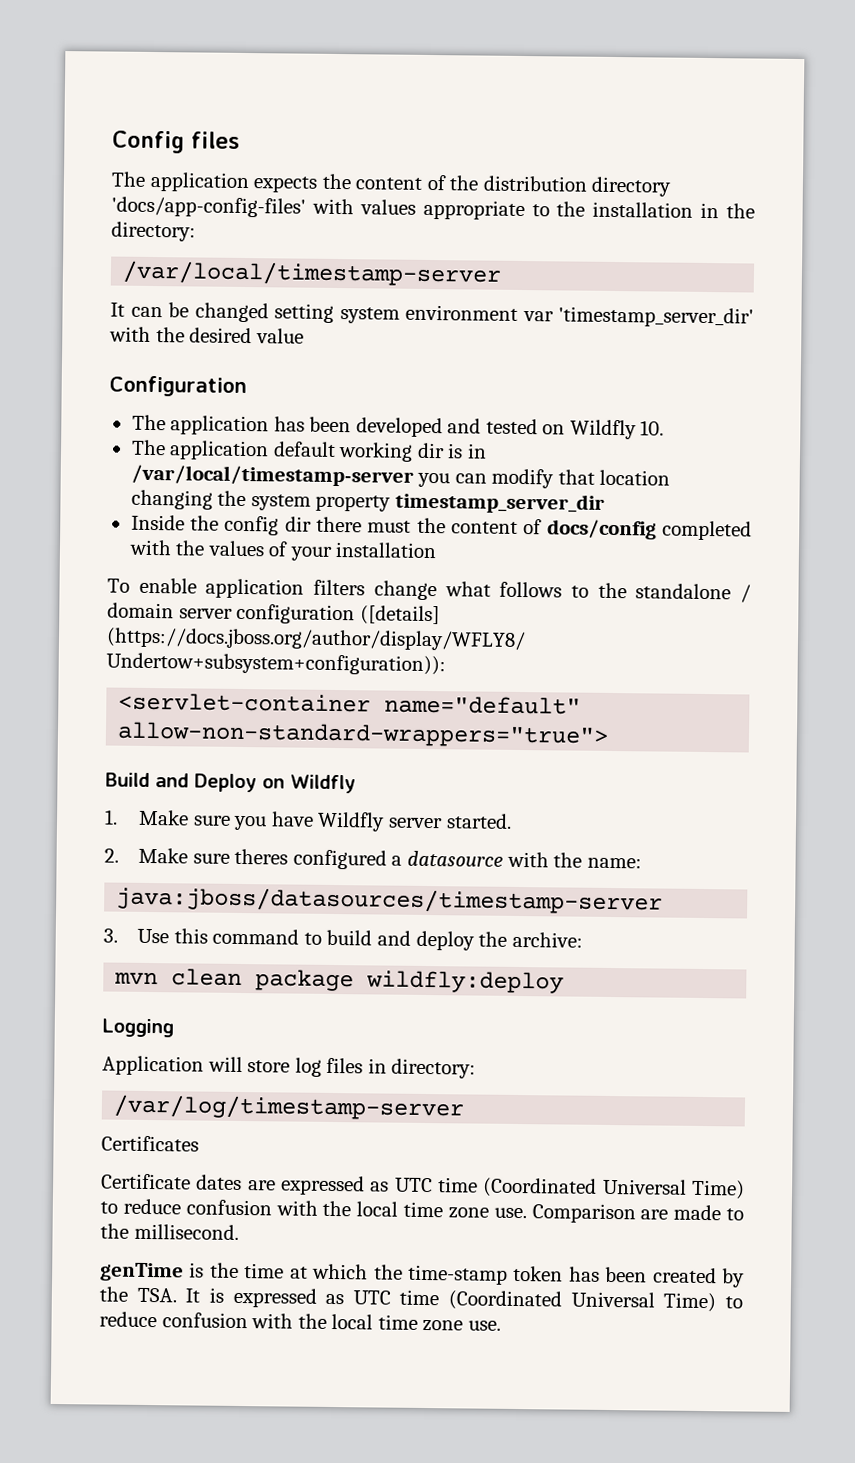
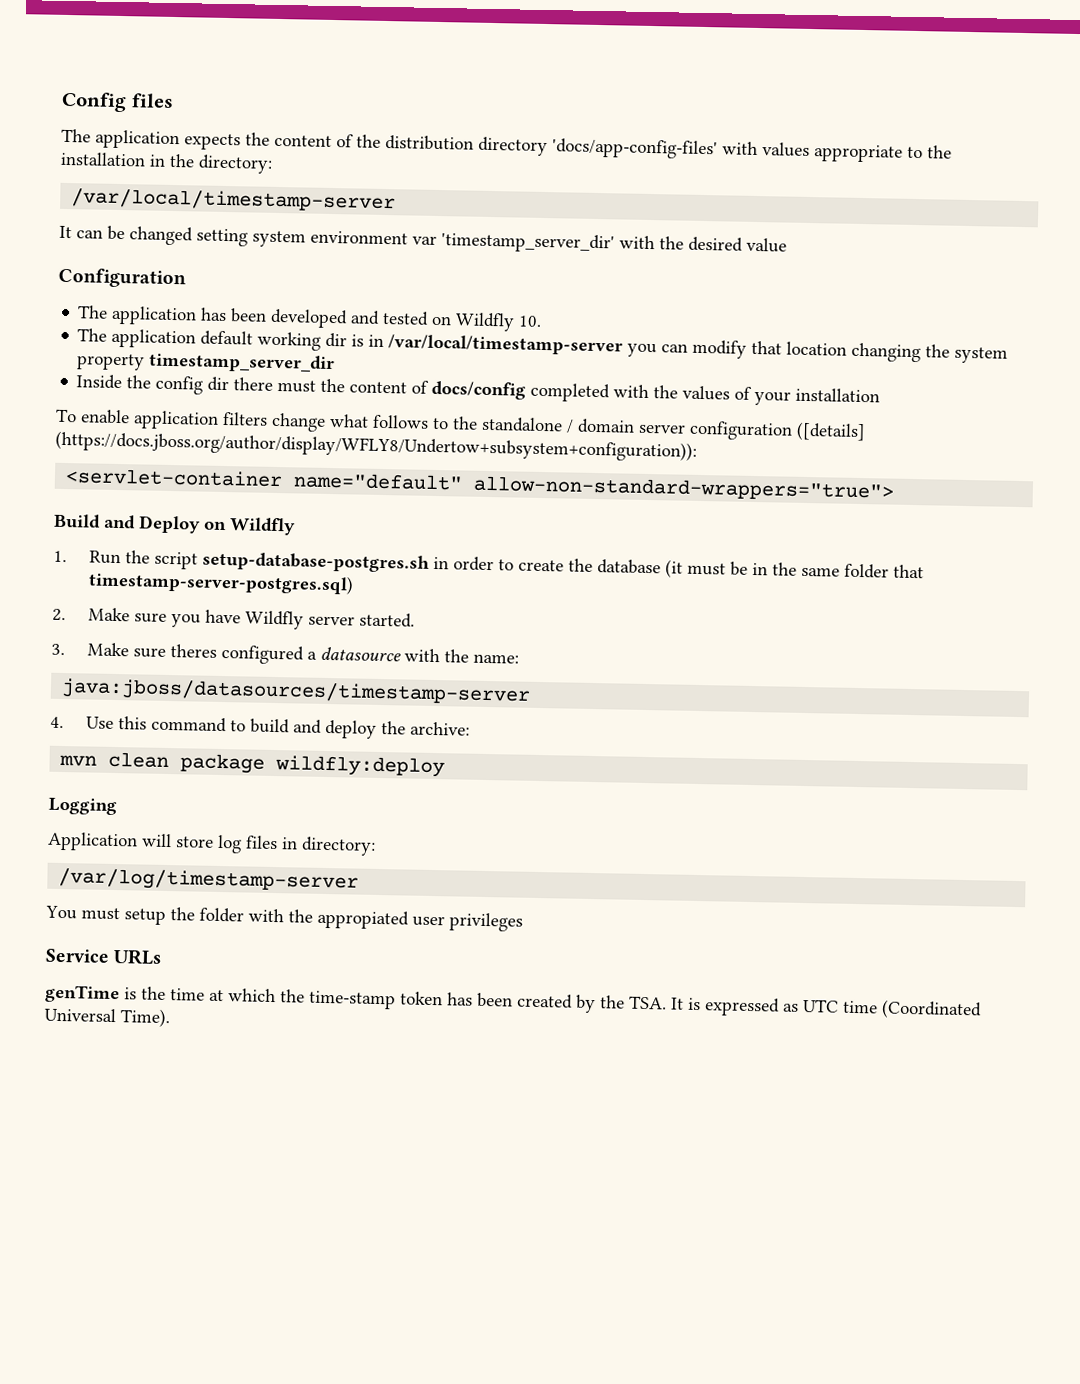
- 1. Make sure you have Wildfly server started.
+ 1. Run the script setup-database-postgres.sh in order to create the database (it must be in the same folder that timestamp-server-postgres.sql)
+ 2. Make sure you have Wildfly server started.
- 2. Make sure theres configured a datasource with the name:
+ 3. Make sure theres configured a datasource with the name:
- 3. Use this command to build and deploy the archive:
+ 4. Use this command to build and deploy the archive:
- Certificates
- Certificate dates are expressed as UTC time (Coordinated Universal Time) to reduce confusion with the local time zone use. Comparison are made to the millisecond.
+ You must setup the folder with the appropiated user privileges
+ Service URLs
- genTime is the time at which the time-stamp token has been created by the TSA. It is expressed as UTC time (Coordinated Universal Time) to reduce confusion with the local time zone use.
+ genTime is the time at which the time-stamp token has been created by the TSA. It is expressed as UTC time (Coordinated Universal Time).

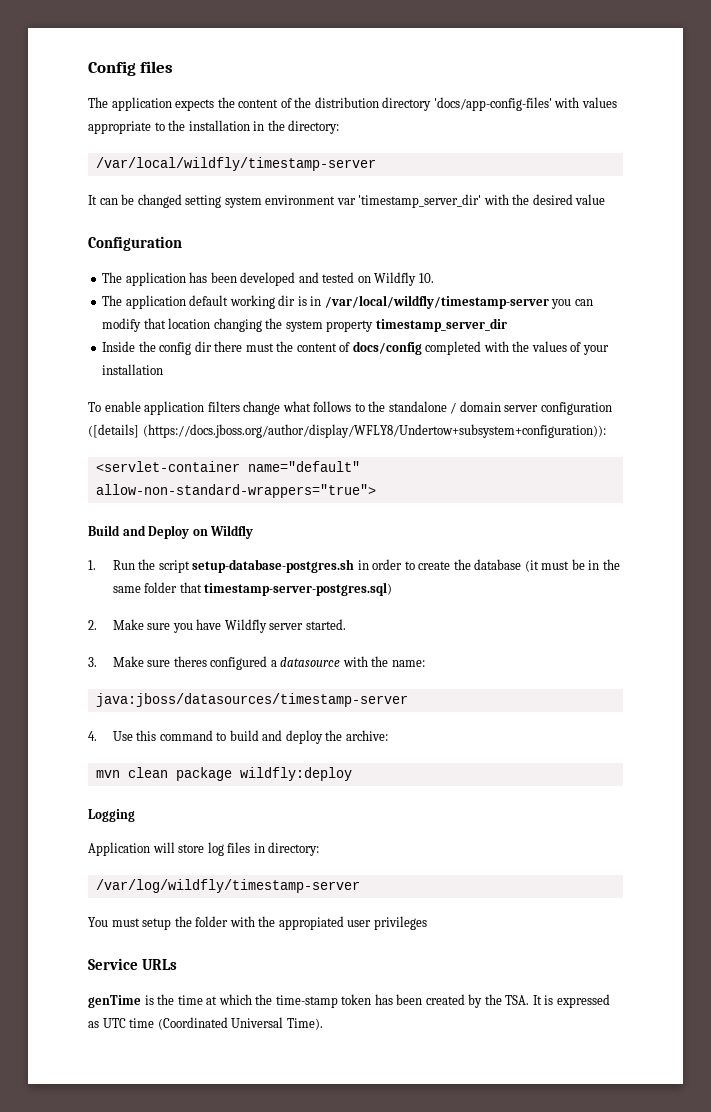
  The application expects the content of the distribution directory 'docs/app-config-files' with values appropriate to the installation in the directory:
- /var/local/timestamp-server
+ /var/local/wildfly/timestamp-server
- The application default working dir is in /var/local/timestamp-server you can modify that location changing the system property timestamp_server_dir
+ The application default working dir is in /var/local/wildfly/timestamp-server you can modify that location changing the system property timestamp_server_dir
- /var/log/timestamp-server
+ /var/log/wildfly/timestamp-server

